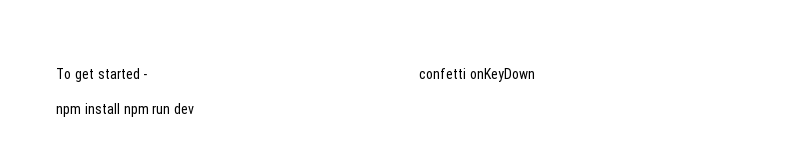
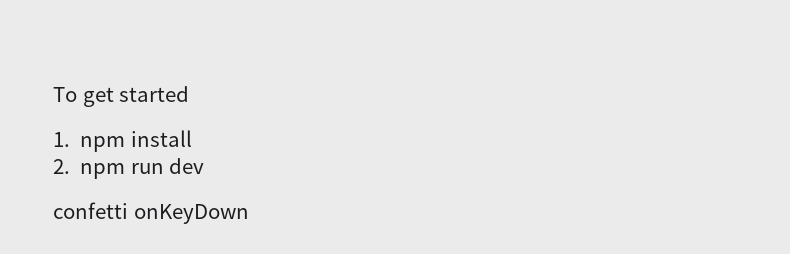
- To get started -
- npm install npm run dev
+ To get started
+ 1. npm install
+ 2. npm run dev

